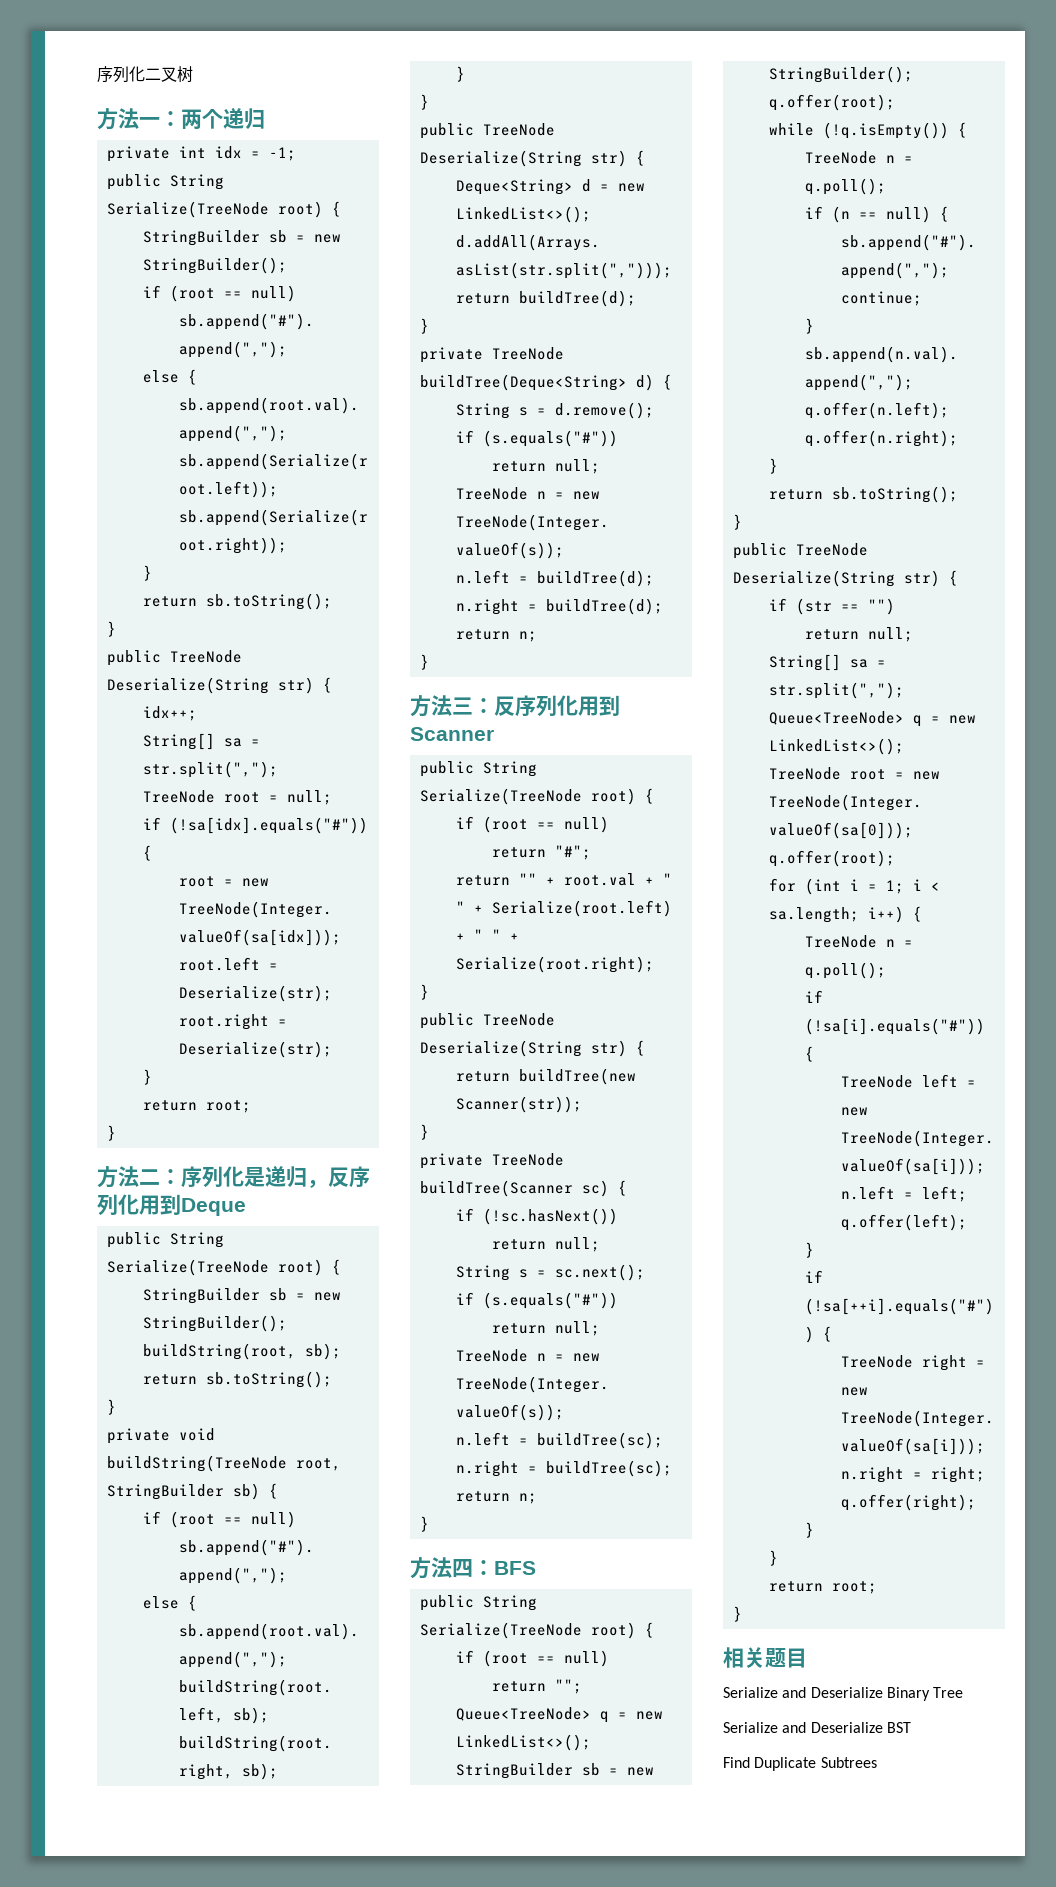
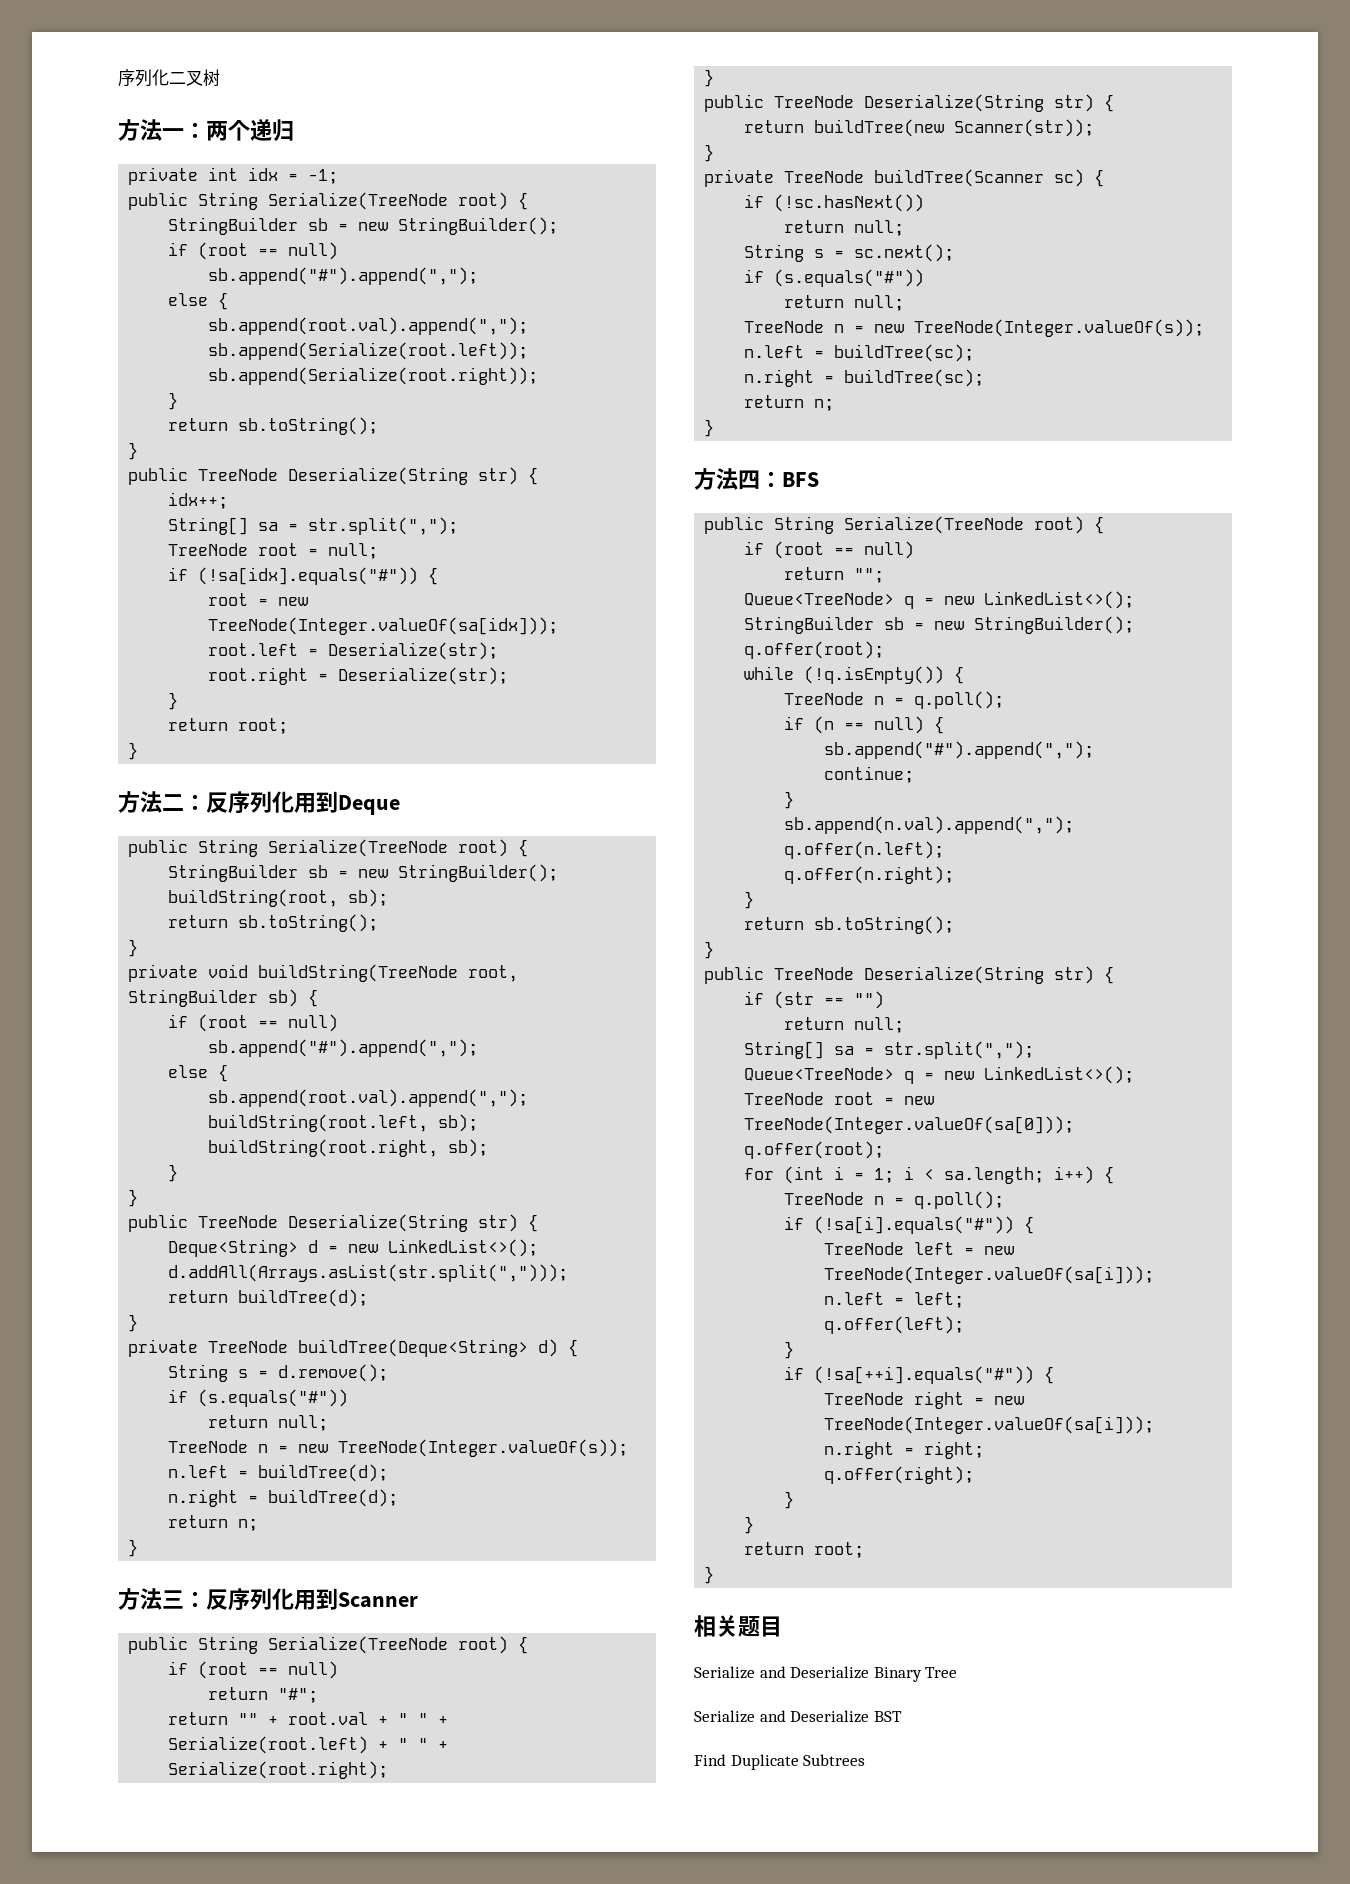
- 方法二：序列化是递归，反序列化用到Deque
+ 方法二：反序列化用到Deque

